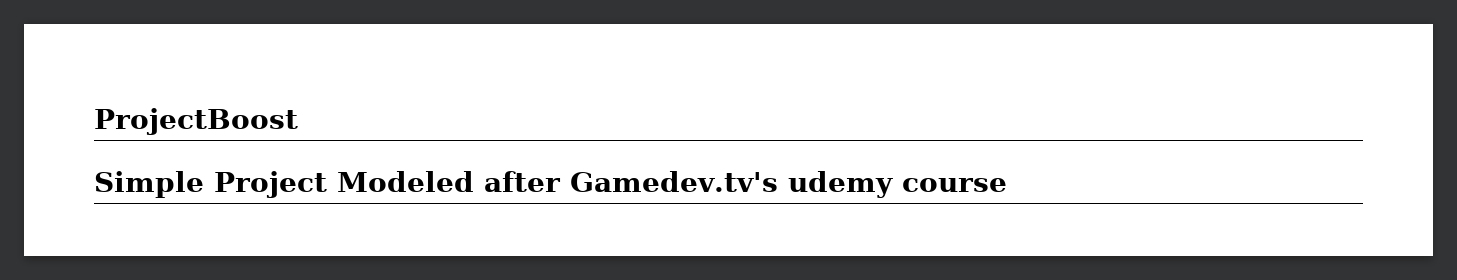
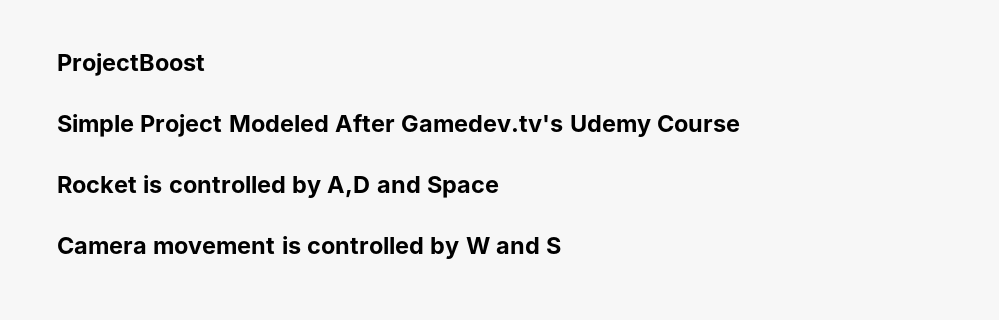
- Simple Project Modeled after Gamedev.tv's udemy course
+ Simple Project Modeled After Gamedev.tv's Udemy Course
+ Rocket is controlled by A,D and Space
+ Camera movement is controlled by W and S

